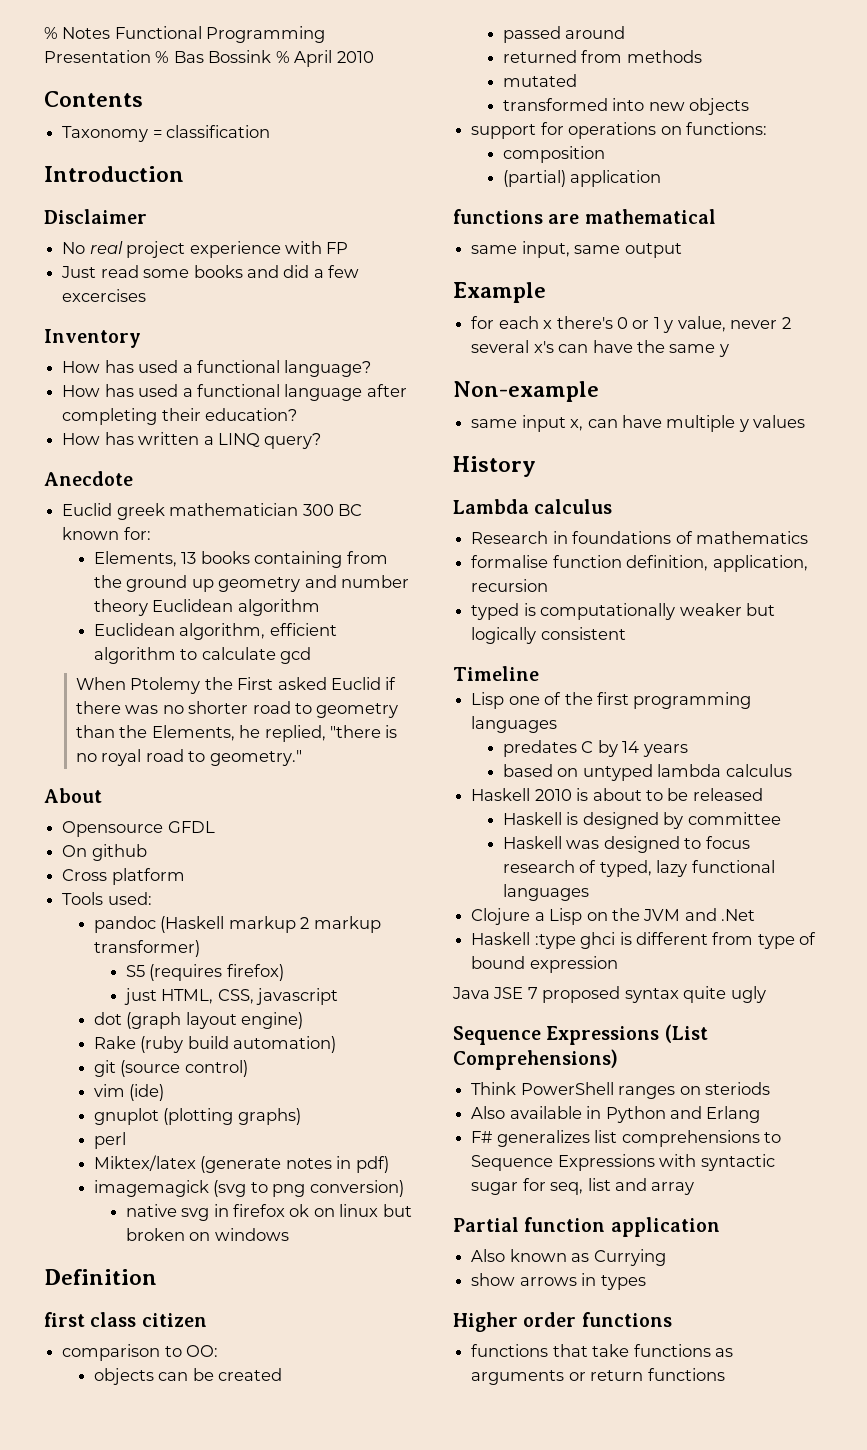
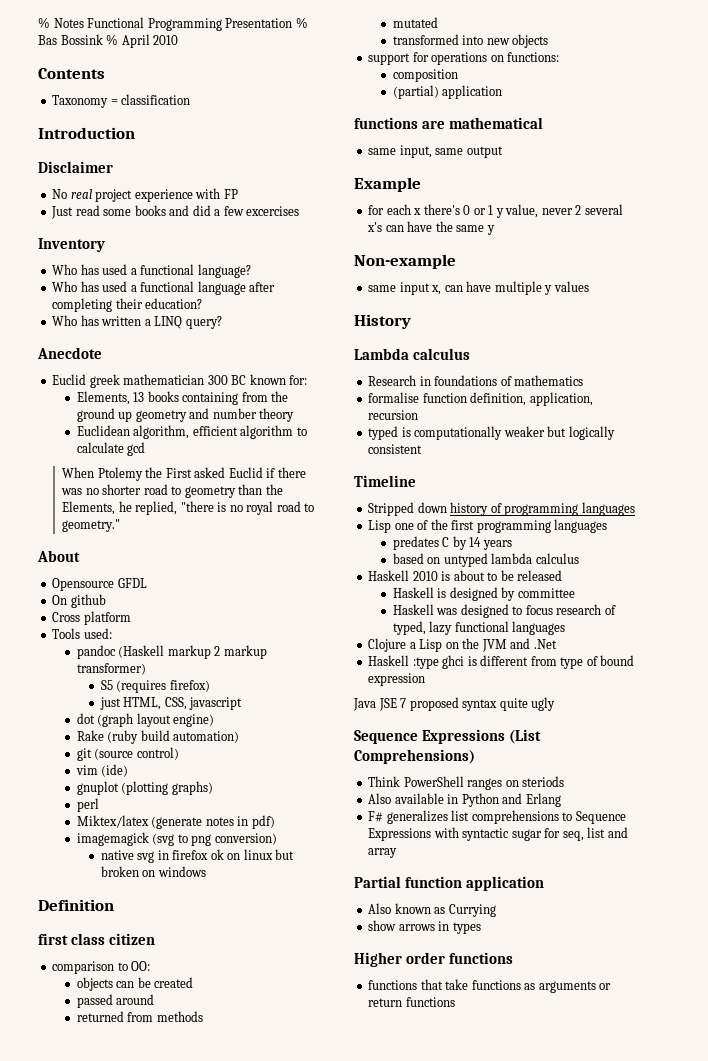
- How has used a functional language?
+ Who has used a functional language?
- How has used a functional language after completing their education?
+ Who has used a functional language after completing their education?
- How has written a LINQ query?
+ Who has written a LINQ query?
- Elements, 13 books containing from the ground up geometry and number theory Euclidean algorithm
+ Elements, 13 books containing from the ground up geometry and number theory
+ Stripped down history of programming languages

